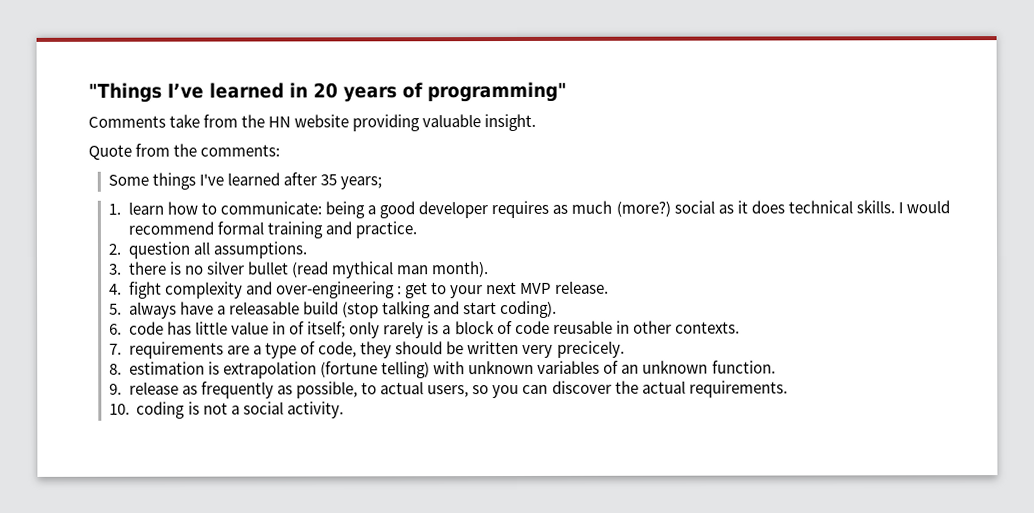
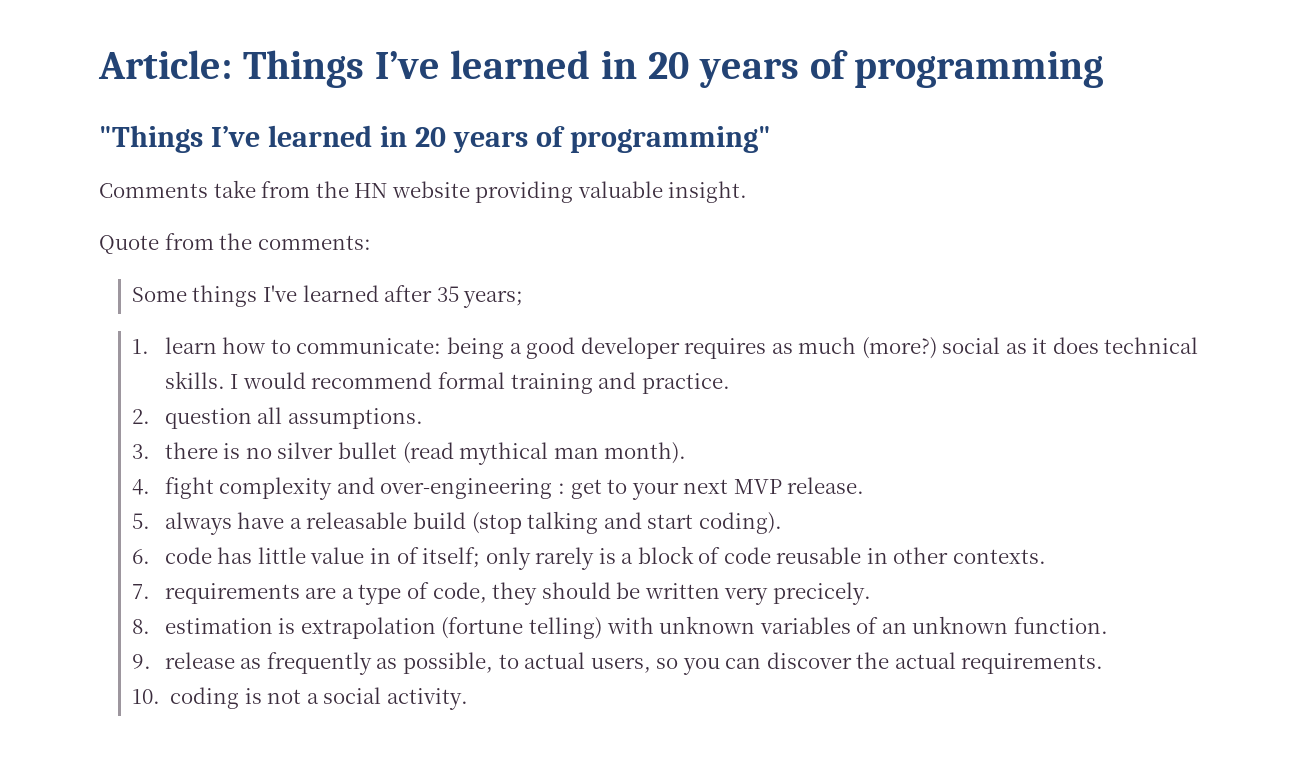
+ Article: Things I’ve learned in 20 years of programming

